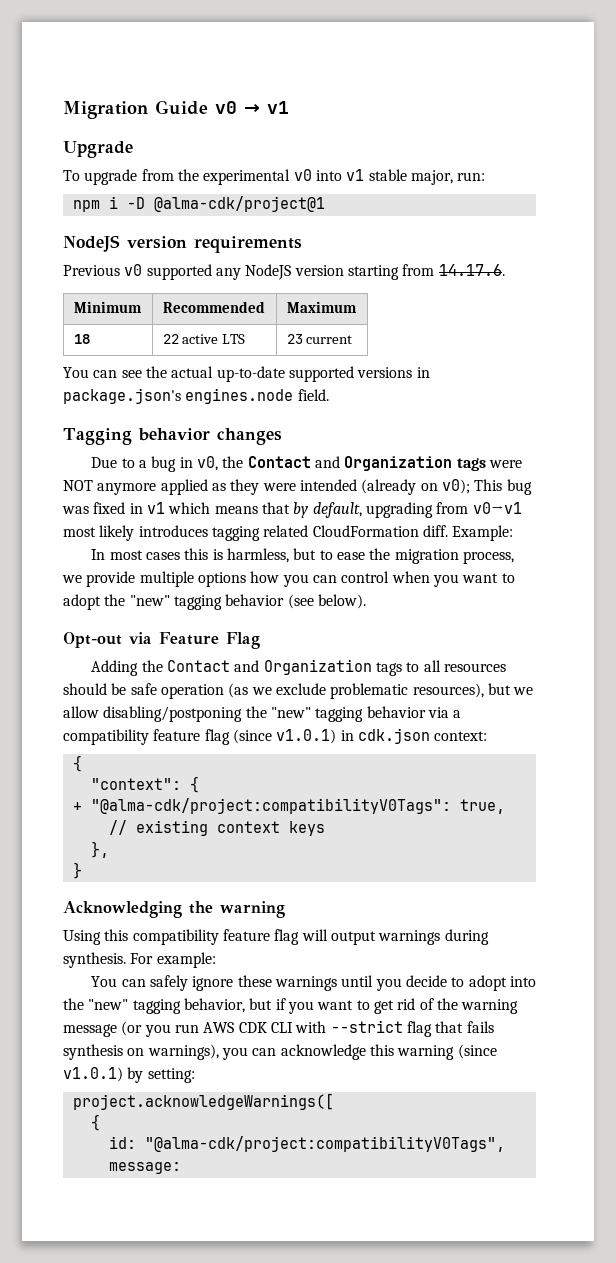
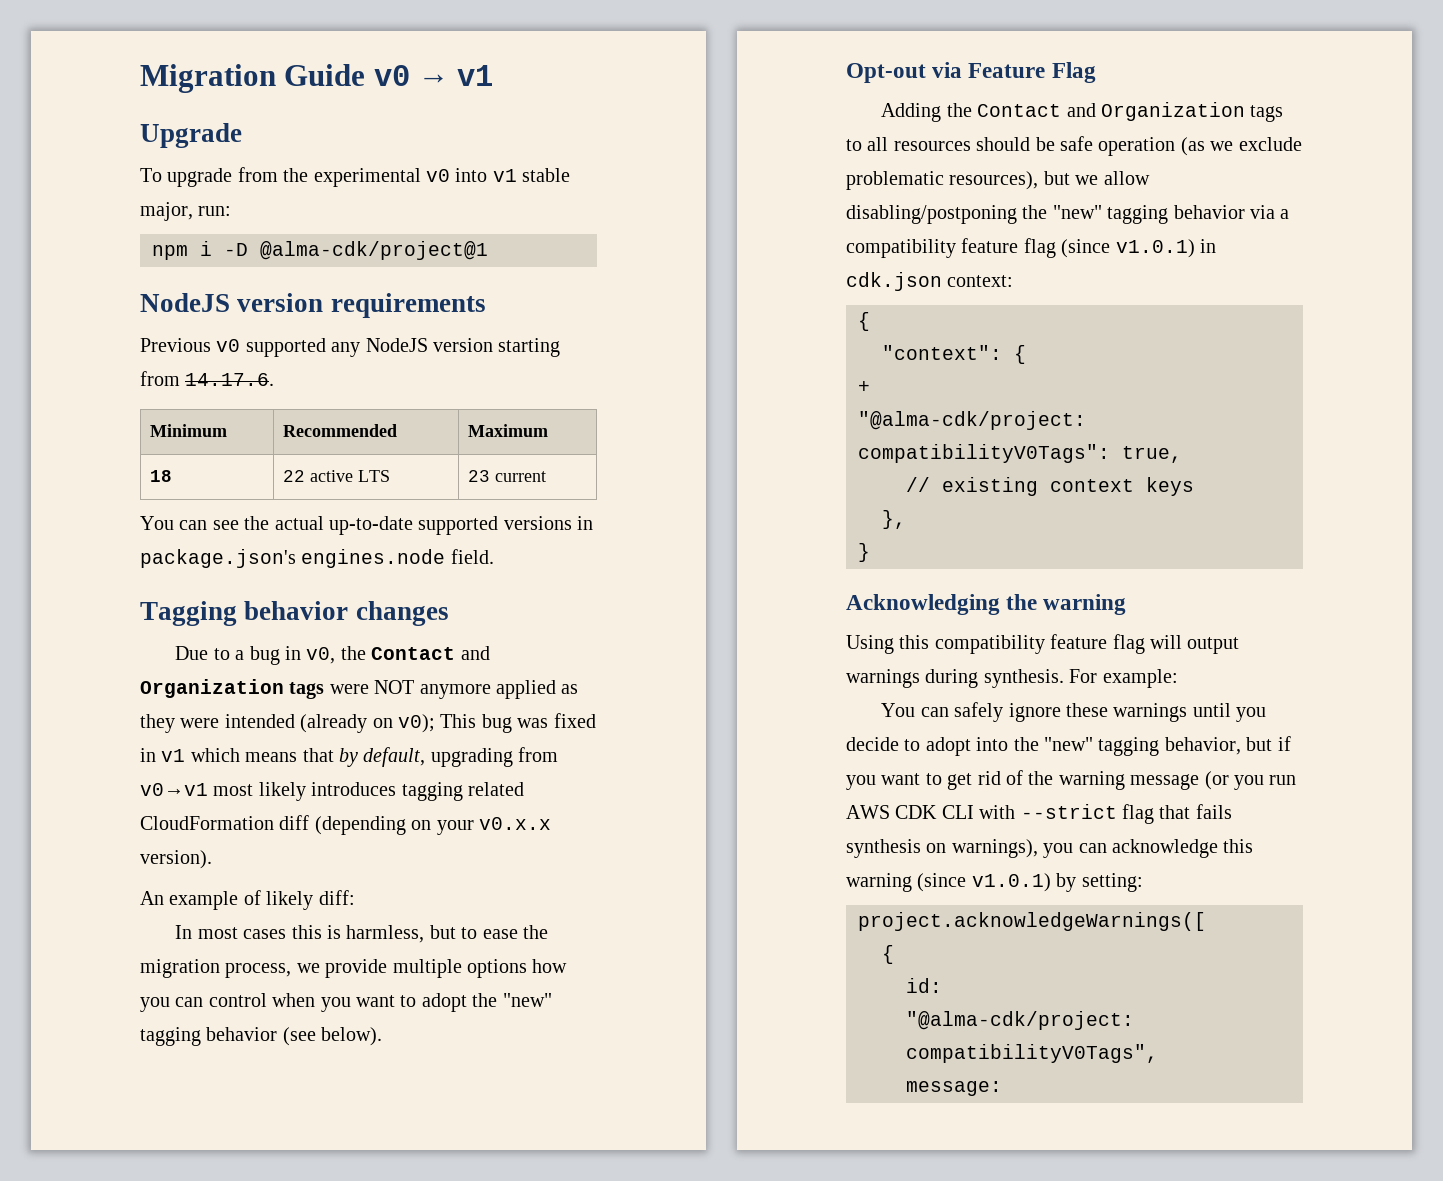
- Due to a bug in v0, the Contact and Organization tags were NOT anymore applied as they were intended (already on v0); This bug was fixed in v1 which means that by default, upgrading from v0→v1 most likely introduces tagging related CloudFormation diff. Example:
+ Due to a bug in v0, the Contact and Organization tags were NOT anymore applied as they were intended (already on v0); This bug was fixed in v1 which means that by default, upgrading from v0→v1 most likely introduces tagging related CloudFormation diff (depending on your v0.x.x version).
+ An example of likely diff:

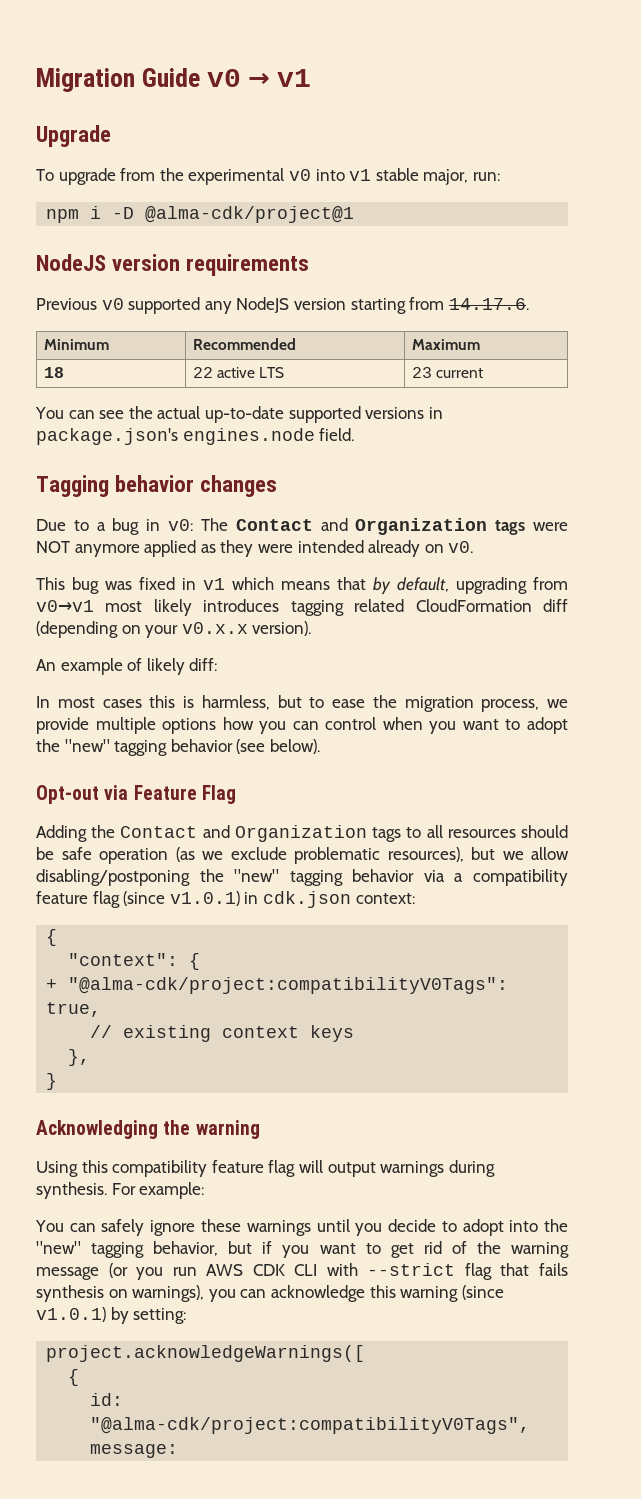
- Due to a bug in v0, the Contact and Organization tags were NOT anymore applied as they were intended (already on v0); This bug was fixed in v1 which means that by default, upgrading from v0→v1 most likely introduces tagging related CloudFormation diff (depending on your v0.x.x version).
+ Due to a bug in v0: The Contact and Organization tags were NOT anymore applied as they were intended already on v0.
+ This bug was fixed in v1 which means that by default, upgrading from v0→v1 most likely introduces tagging related CloudFormation diff (depending on your v0.x.x version).

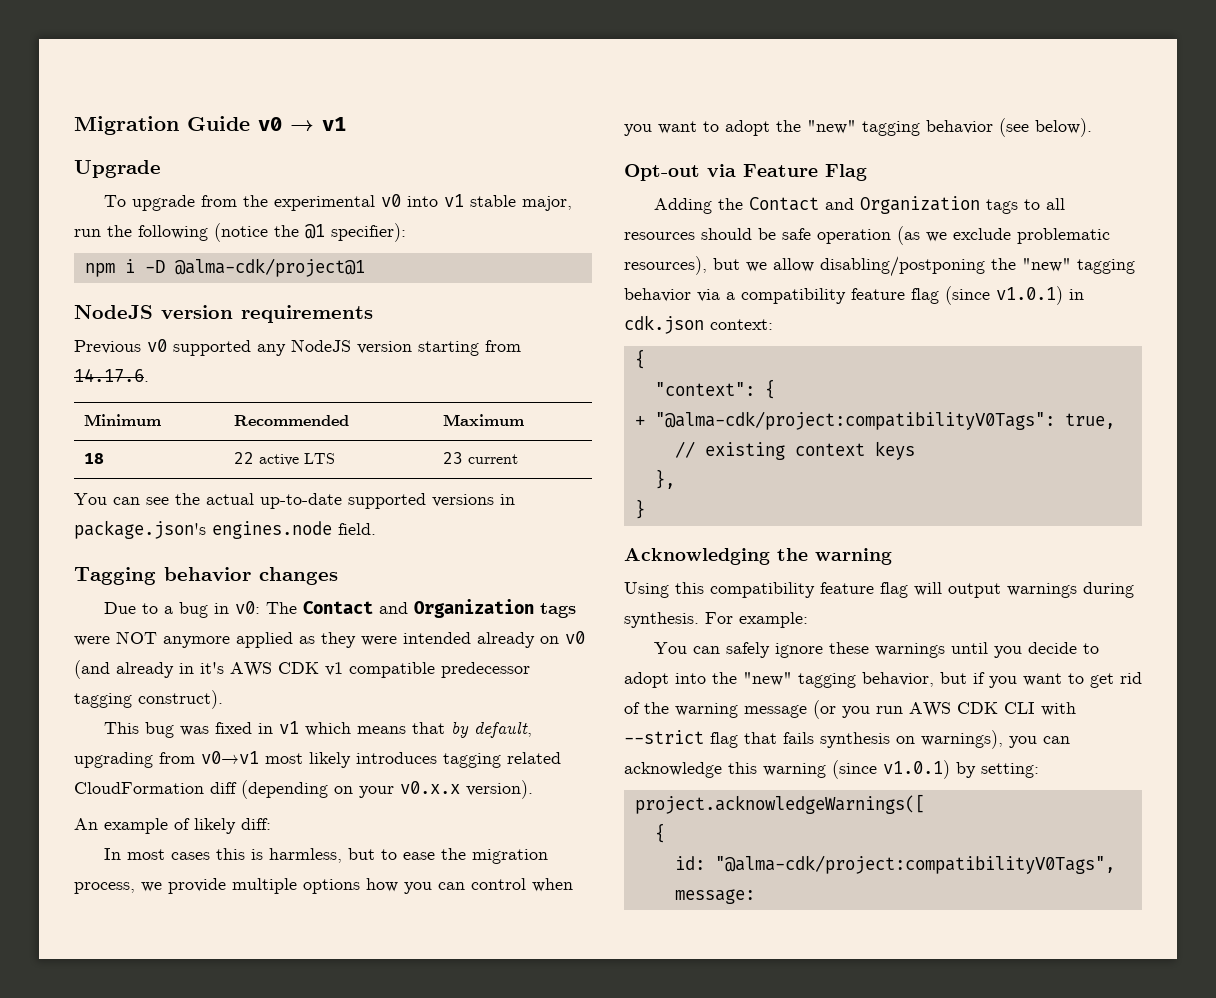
- To upgrade from the experimental v0 into v1 stable major, run:
+ To upgrade from the experimental v0 into v1 stable major, run the following (notice the @1 specifier):
- Due to a bug in v0: The Contact and Organization tags were NOT anymore applied as they were intended already on v0.
+ Due to a bug in v0: The Contact and Organization tags were NOT anymore applied as they were intended already on v0 (and already in it's AWS CDK v1 compatible predecessor tagging construct).

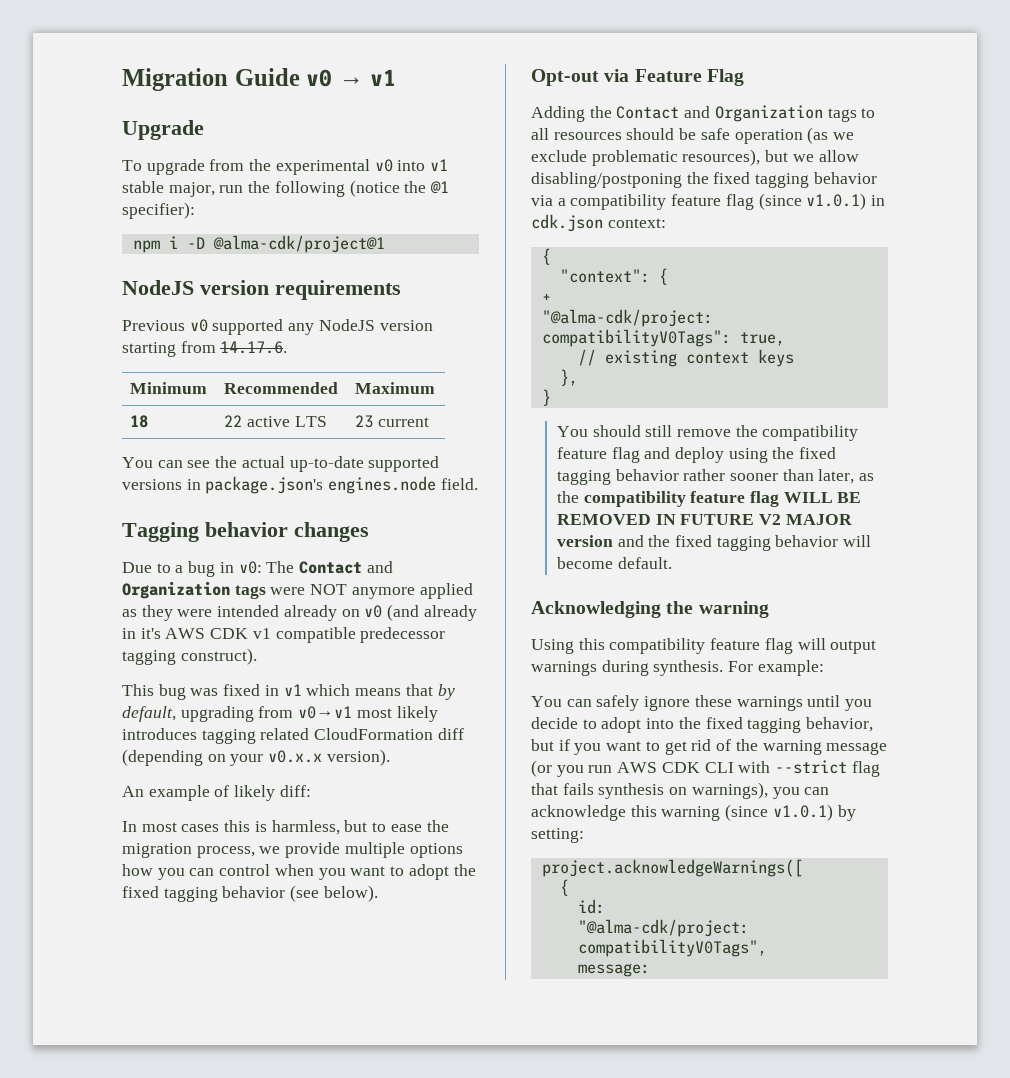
- In most cases this is harmless, but to ease the migration process, we provide multiple options how you can control when you want to adopt the "new" tagging behavior (see below).
+ In most cases this is harmless, but to ease the migration process, we provide multiple options how you can control when you want to adopt the fixed tagging behavior (see below).
- Adding the Contact and Organization tags to all resources should be safe operation (as we exclude problematic resources), but we allow disabling/postponing the "new" tagging behavior via a compatibility feature flag (since v1.0.1) in cdk.json context:
+ Adding the Contact and Organization tags to all resources should be safe operation (as we exclude problematic resources), but we allow disabling/postponing the fixed tagging behavior via a compatibility feature flag (since v1.0.1) in cdk.json context:
+ You should still remove the compatibility feature flag and deploy using the fixed tagging behavior rather sooner than later, as the compatibility feature flag WILL BE REMOVED IN FUTURE V2 MAJOR version and the fixed tagging behavior will become default.
- You can safely ignore these warnings until you decide to adopt into the "new" tagging behavior, but if you want to get rid of the warning message (or you run AWS CDK CLI with --strict flag that fails synthesis on warnings), you can acknowledge this warning (since v1.0.1) by setting:
+ You can safely ignore these warnings until you decide to adopt into the fixed tagging behavior, but if you want to get rid of the warning message (or you run AWS CDK CLI with --strict flag that fails synthesis on warnings), you can acknowledge this warning (since v1.0.1) by setting:

